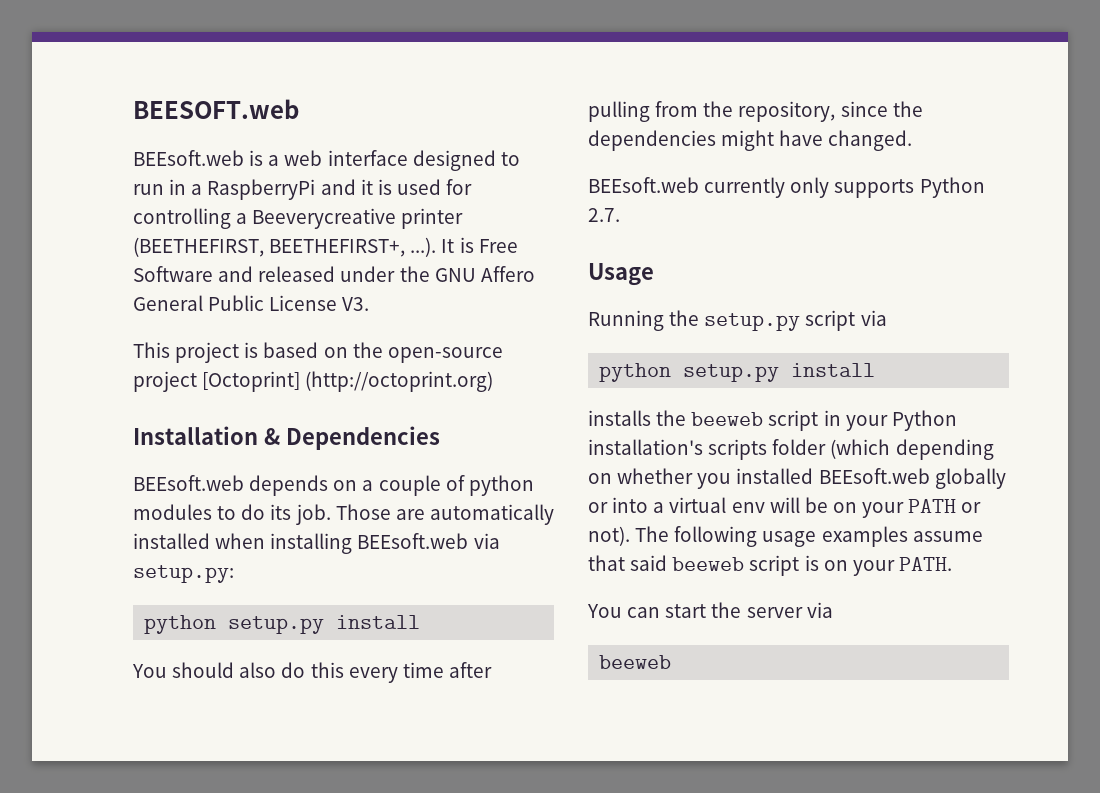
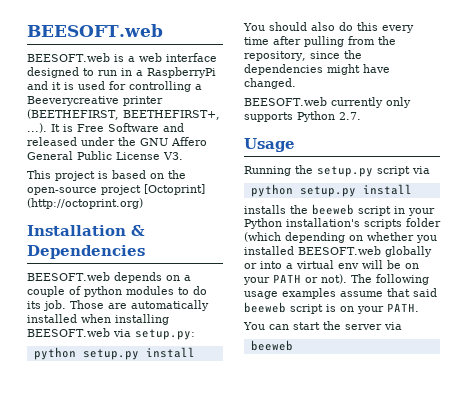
- BEEsoft.web is a web interface designed to run in a RaspberryPi and it is used for controlling a Beeverycreative printer (BEETHEFIRST, BEETHEFIRST+, ...). It is Free Software and released under the GNU Affero General Public License V3.
+ BEESOFT.web is a web interface designed to run in a RaspberryPi and it is used for controlling a Beeverycreative printer (BEETHEFIRST, BEETHEFIRST+, ...). It is Free Software and released under the GNU Affero General Public License V3.
- BEEsoft.web depends on a couple of python modules to do its job.
+ BEESOFT.web depends on a couple of python modules to do its job.
- Those are automatically installed when installing BEEsoft.web via setup.py:
+ Those are automatically installed when installing BEESOFT.web via setup.py:
- BEEsoft.web currently only supports Python 2.7.
+ BEESOFT.web currently only supports Python 2.7.
- installs the beeweb script in your Python installation's scripts folder (which depending on whether you installed BEEsoft.web globally or into a virtual env will be on your PATH or not).
+ installs the beeweb script in your Python installation's scripts folder (which depending on whether you installed BEESOFT.web globally or into a virtual env will be on your PATH or not).

